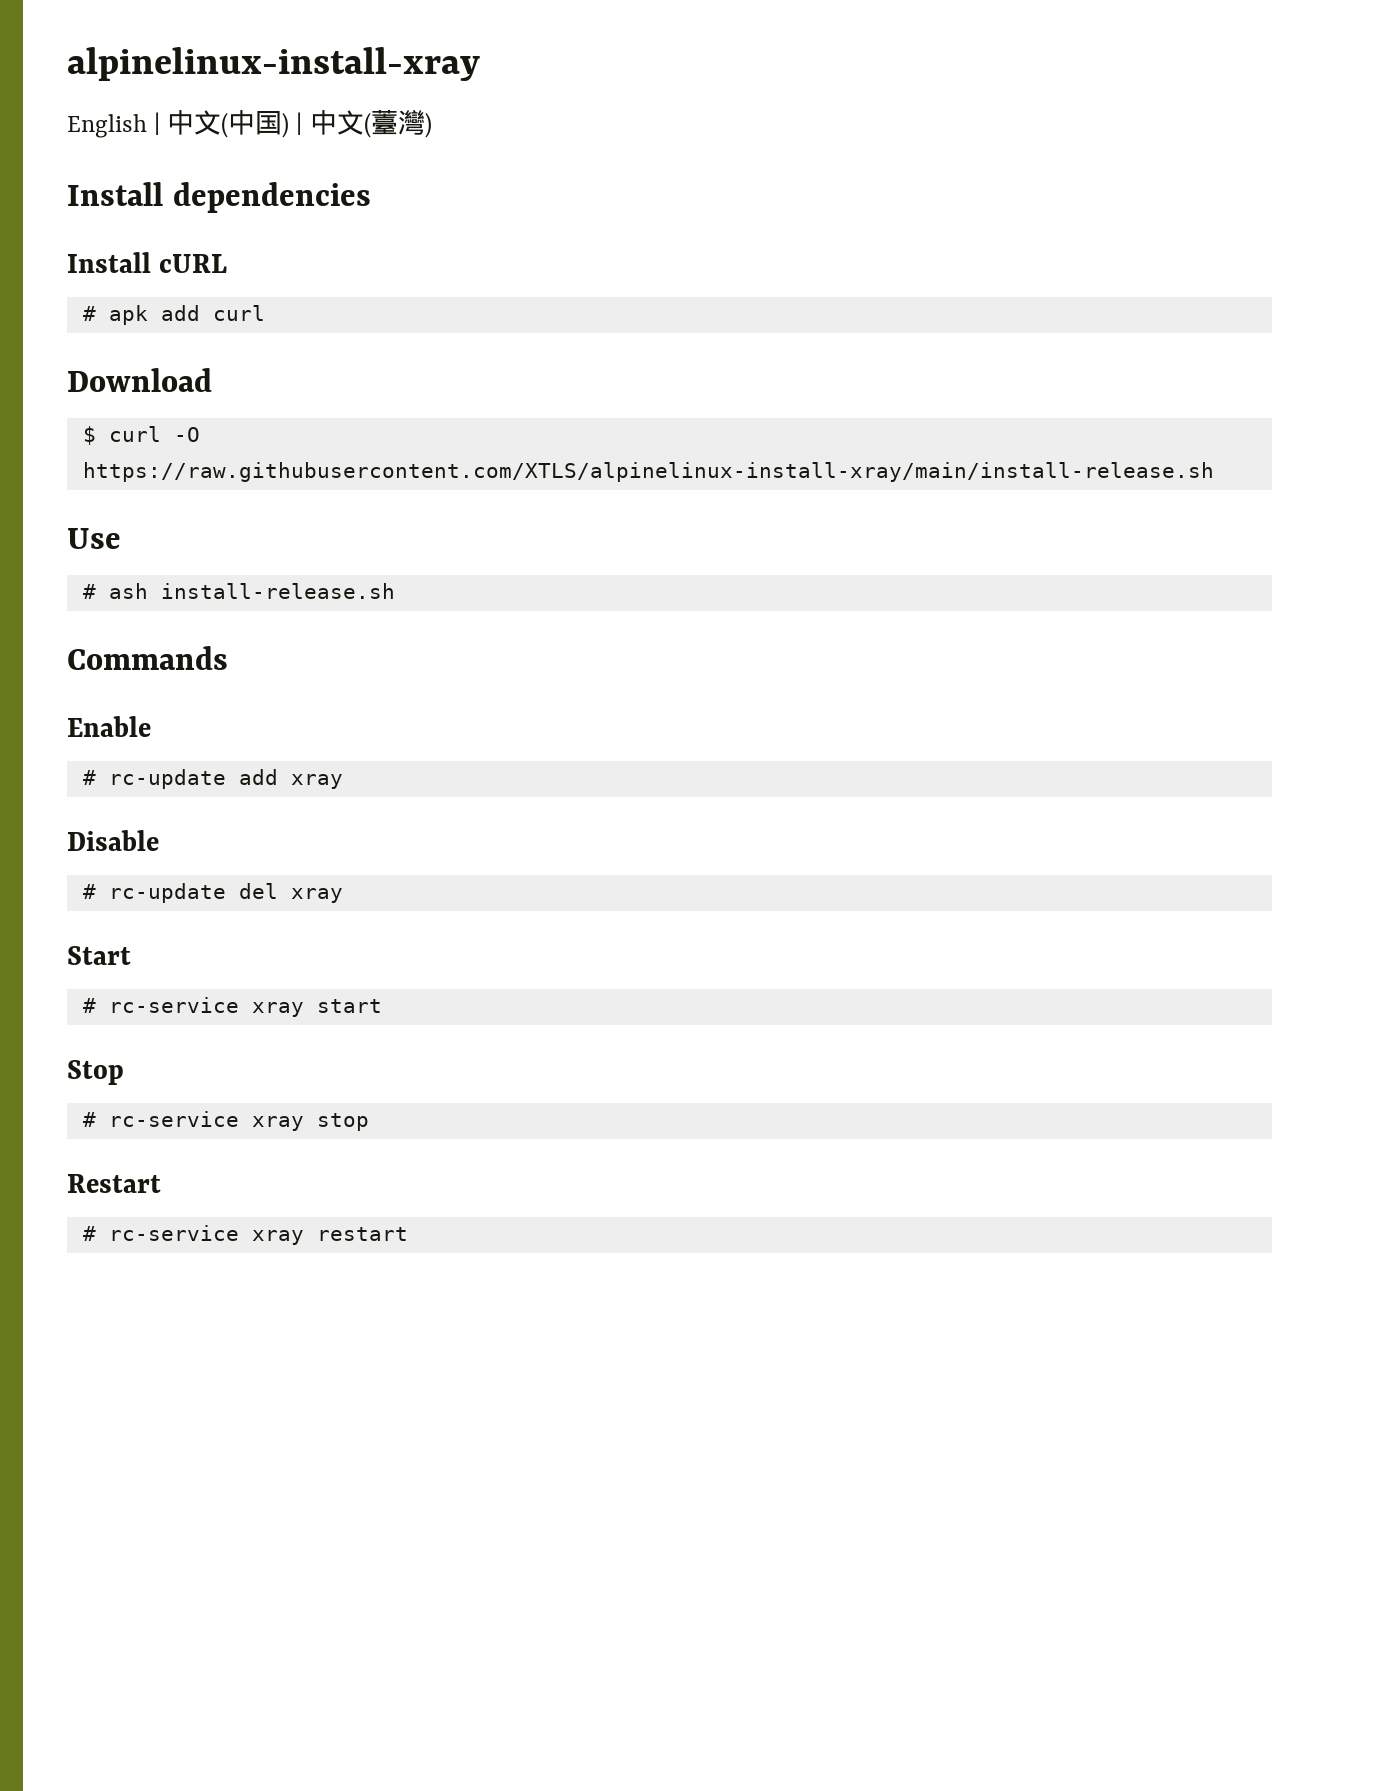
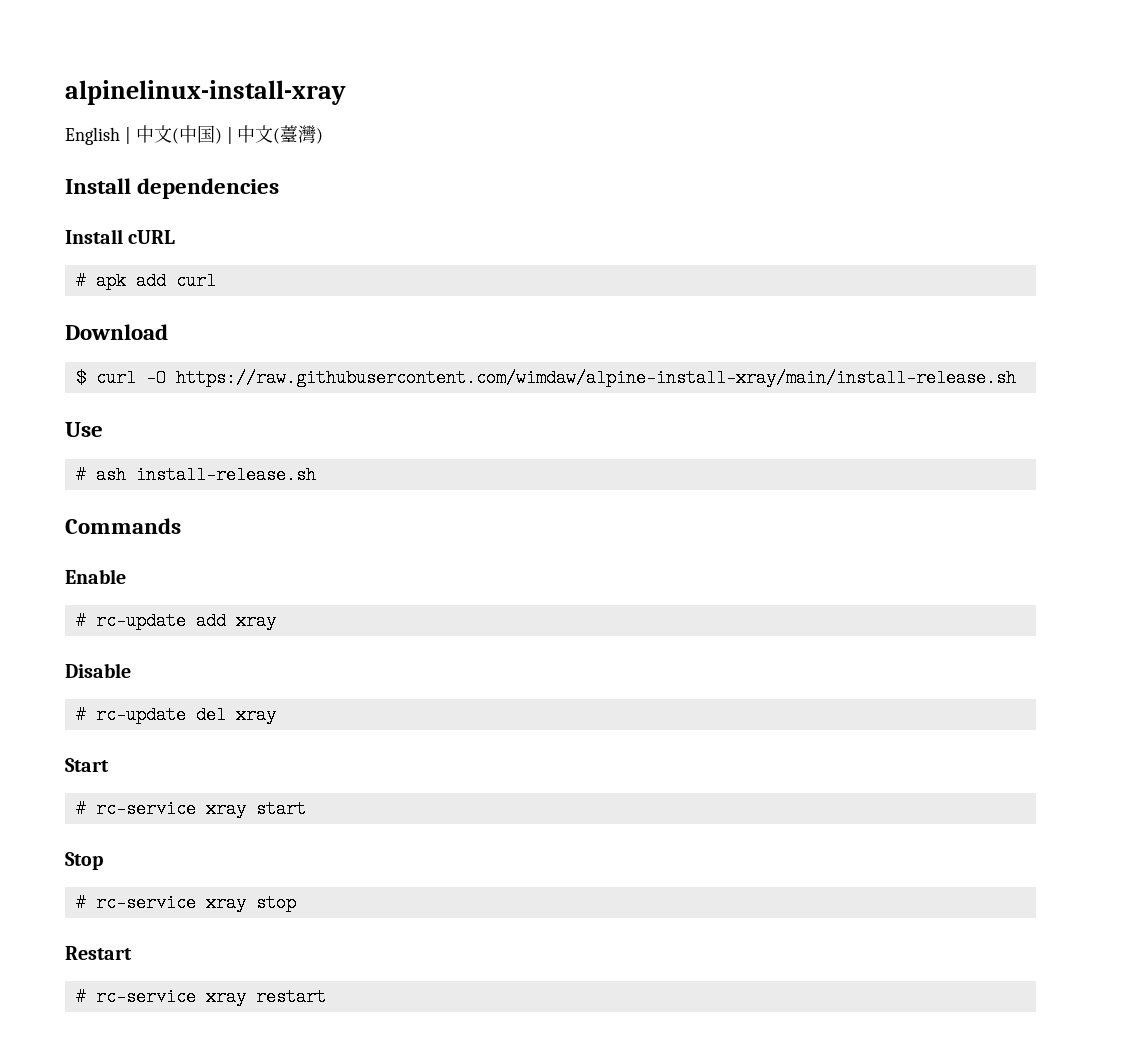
- $ curl -O https://raw.githubusercontent.com/XTLS/alpinelinux-install-xray/main/install-release.sh
+ $ curl -O https://raw.githubusercontent.com/wimdaw/alpine-install-xray/main/install-release.sh

